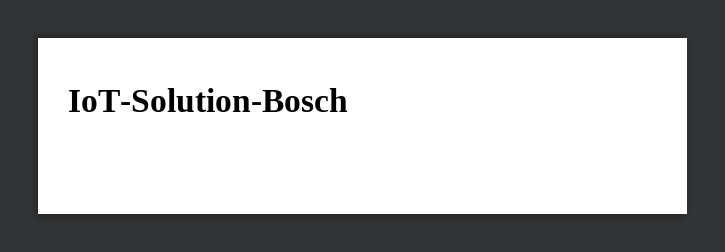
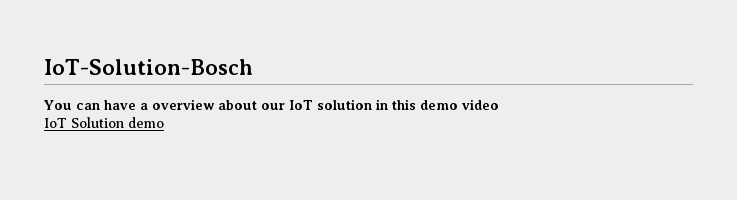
+ You can have a overview about our IoT solution in this demo video
+ IoT Solution demo

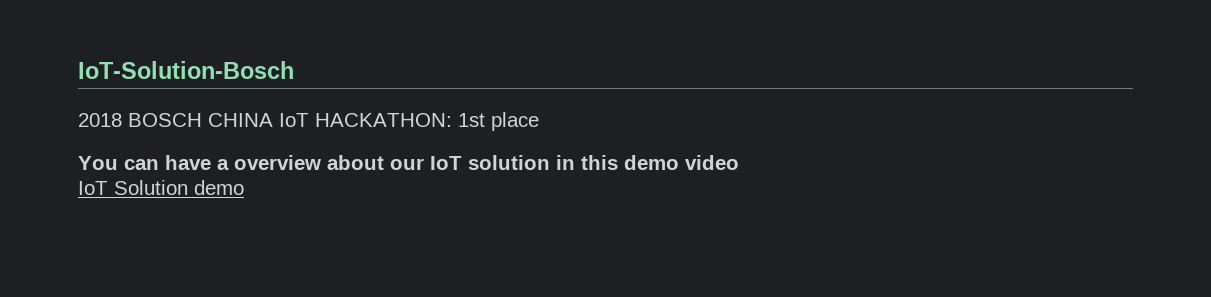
+ 2018 BOSCH CHINA IoT HACKATHON: 1st place

